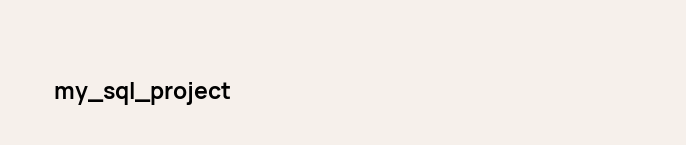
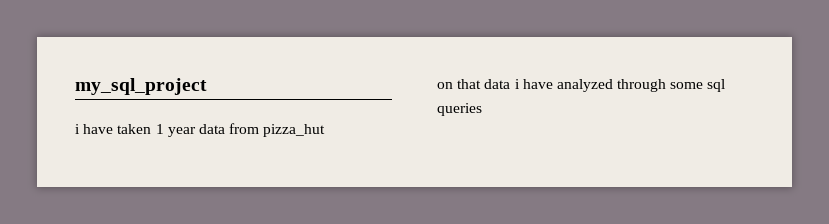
+ i have taken 1 year data from pizza_hut
+ on that data i have analyzed through some sql queries

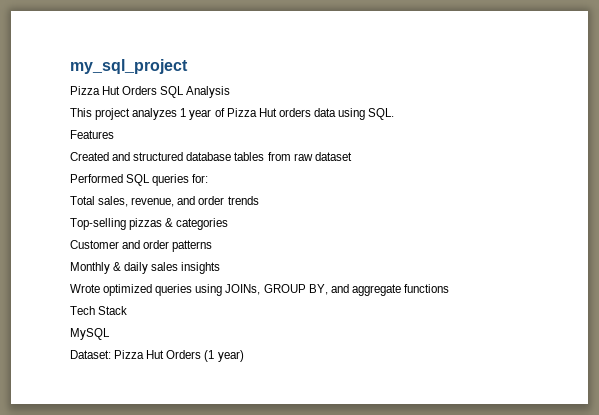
- i have taken 1 year data from pizza_hut
- on that data i have analyzed through some sql queries
+ Pizza Hut Orders SQL Analysis
+ This project analyzes 1 year of Pizza Hut orders data using SQL.
+ Features
+ Created and structured database tables from raw dataset
+ Performed SQL queries for:
+ Total sales, revenue, and order trends
+ Top-selling pizzas & categories
+ Customer and order patterns
+ Monthly & daily sales insights
+ Wrote optimized queries using JOINs, GROUP BY, and aggregate functions
+ Tech Stack
+ MySQL
+ Dataset: Pizza Hut Orders (1 year)

